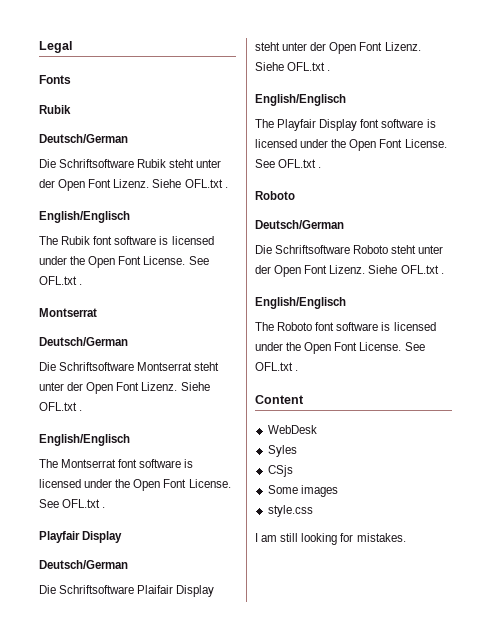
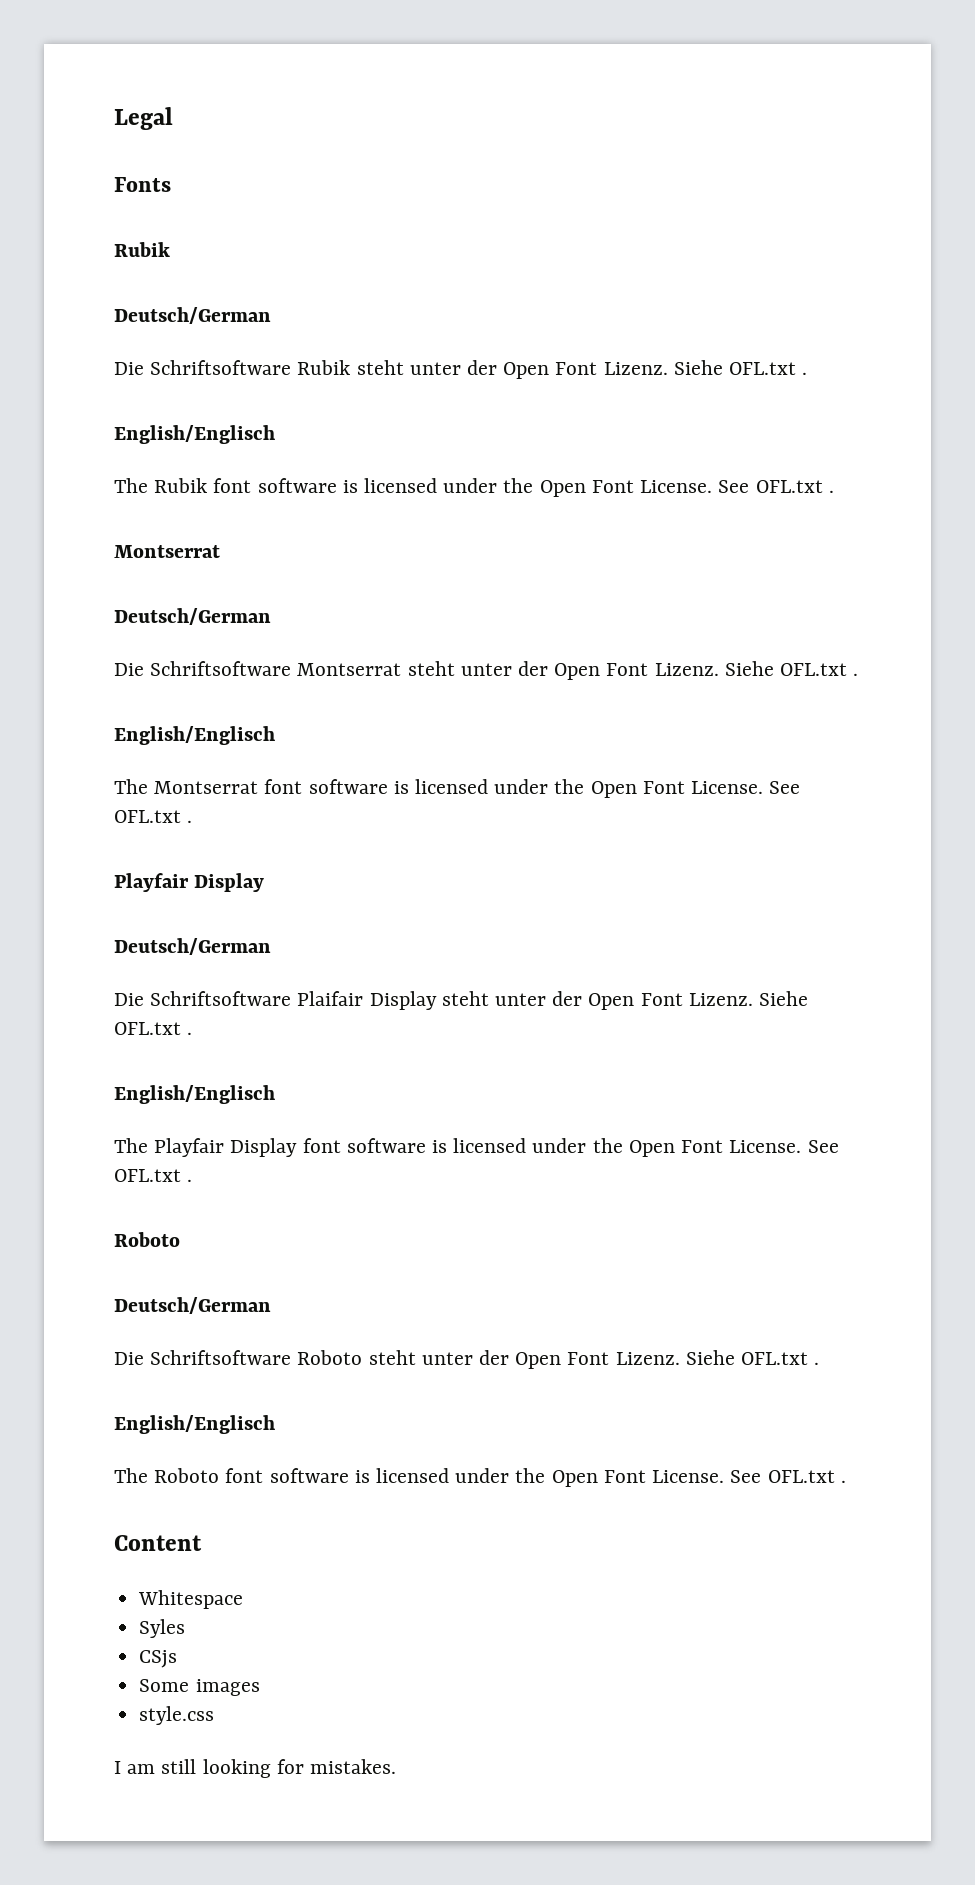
- WebDesk
+ Whitespace

